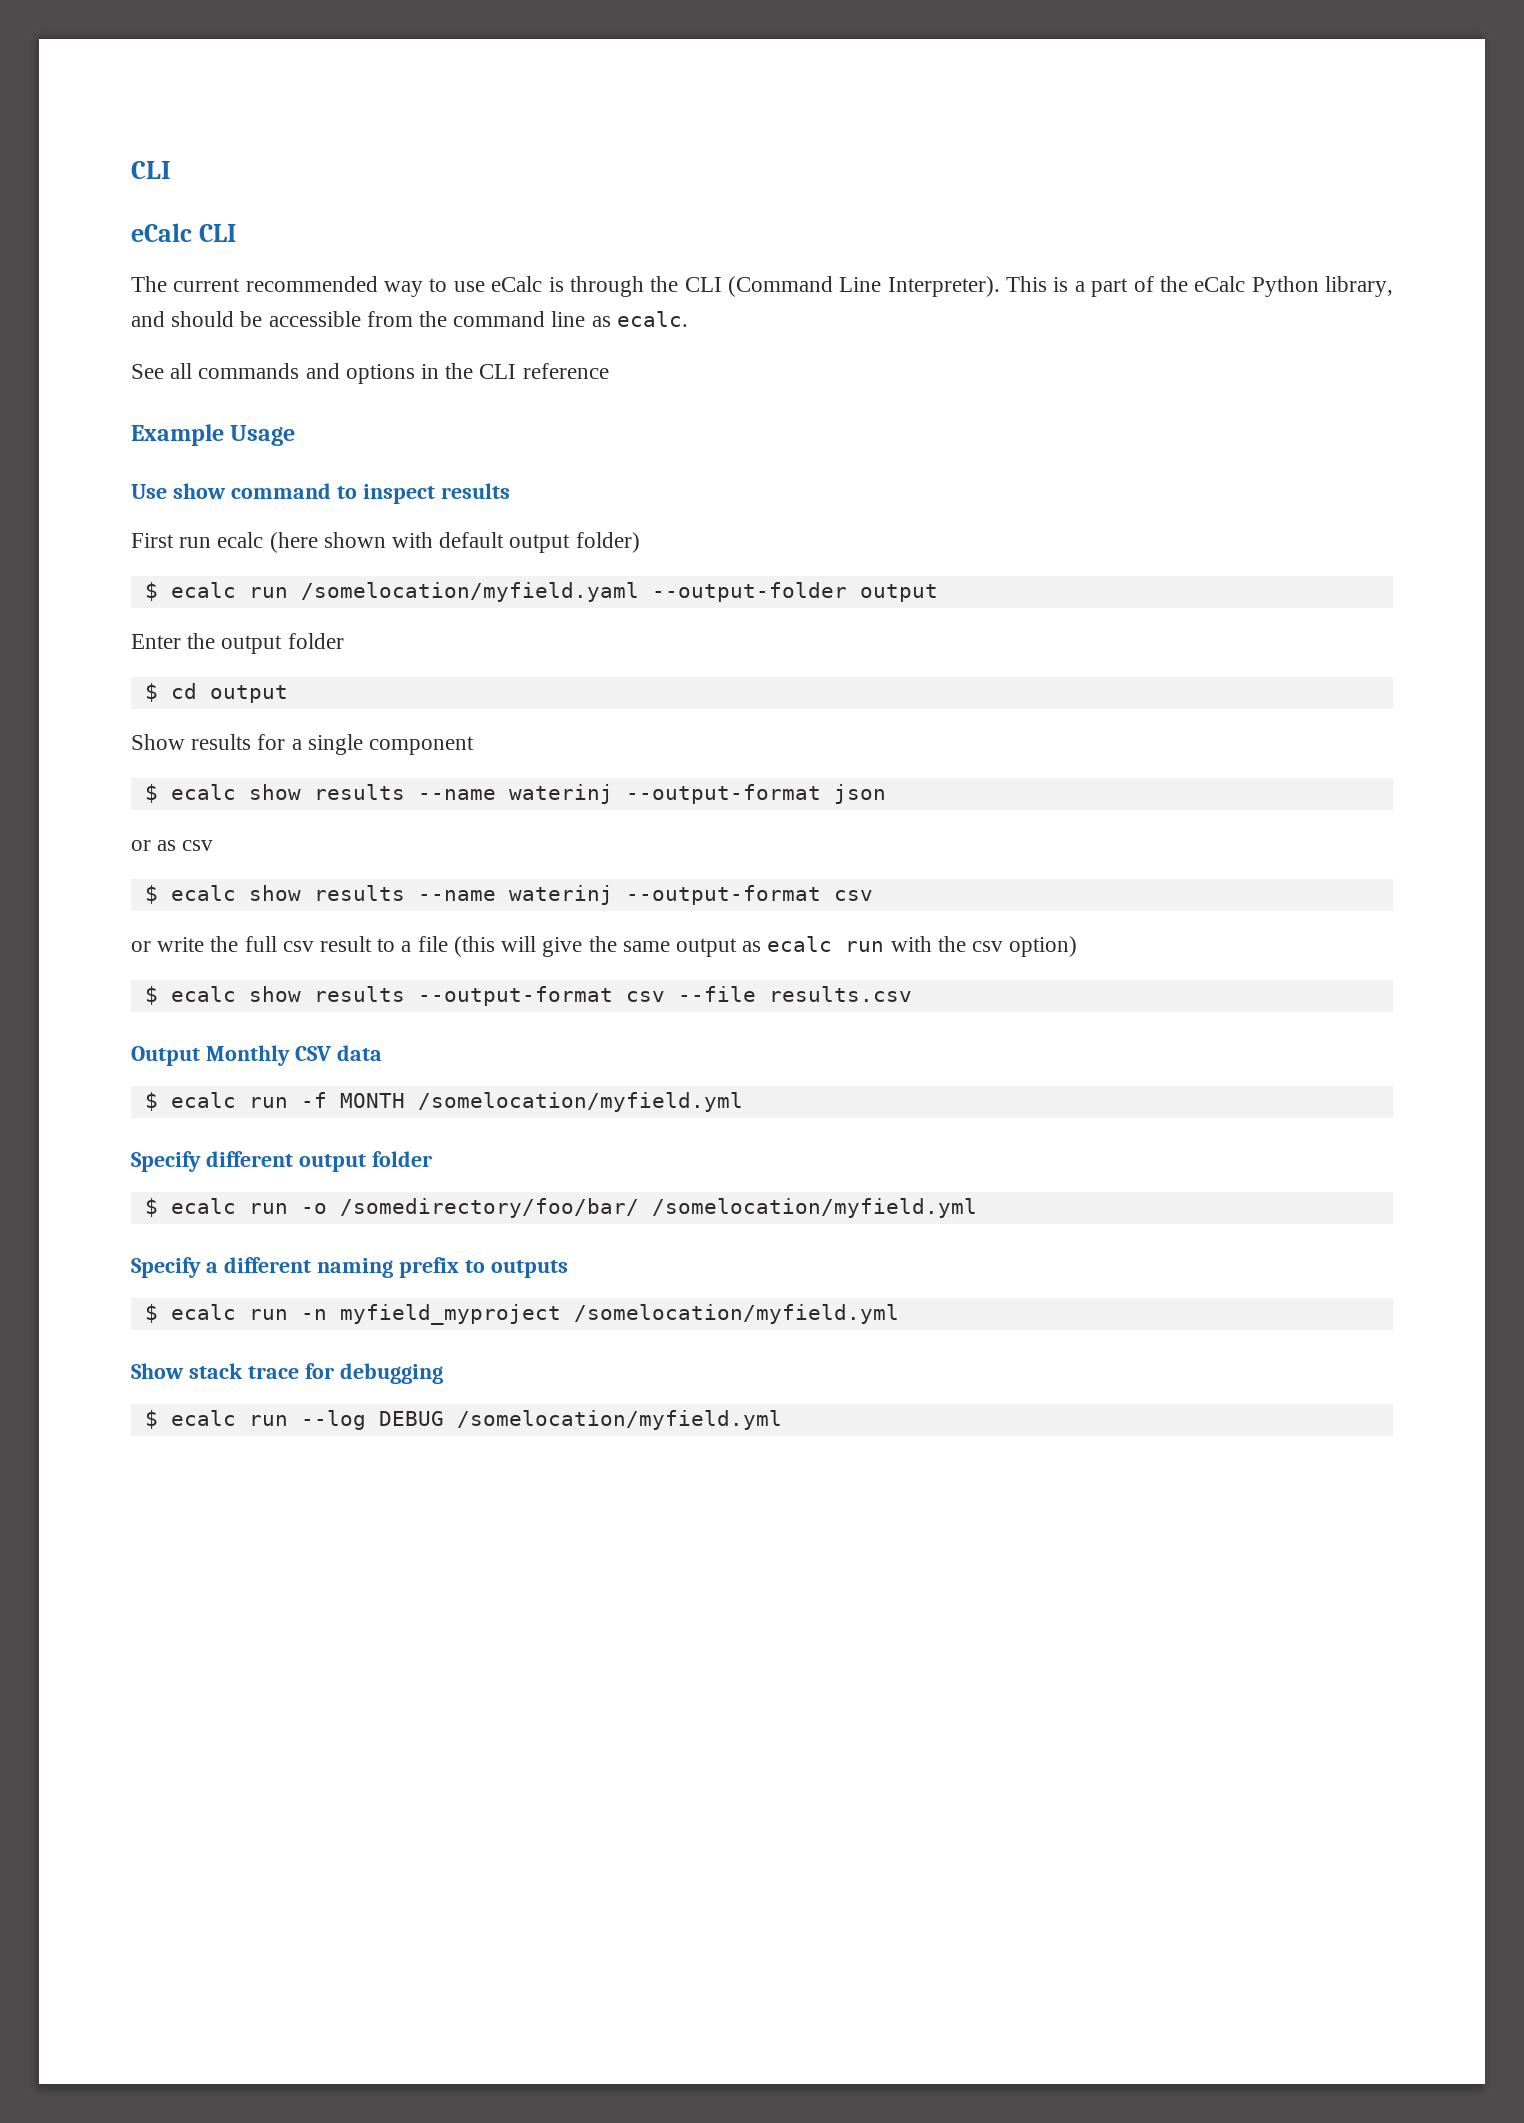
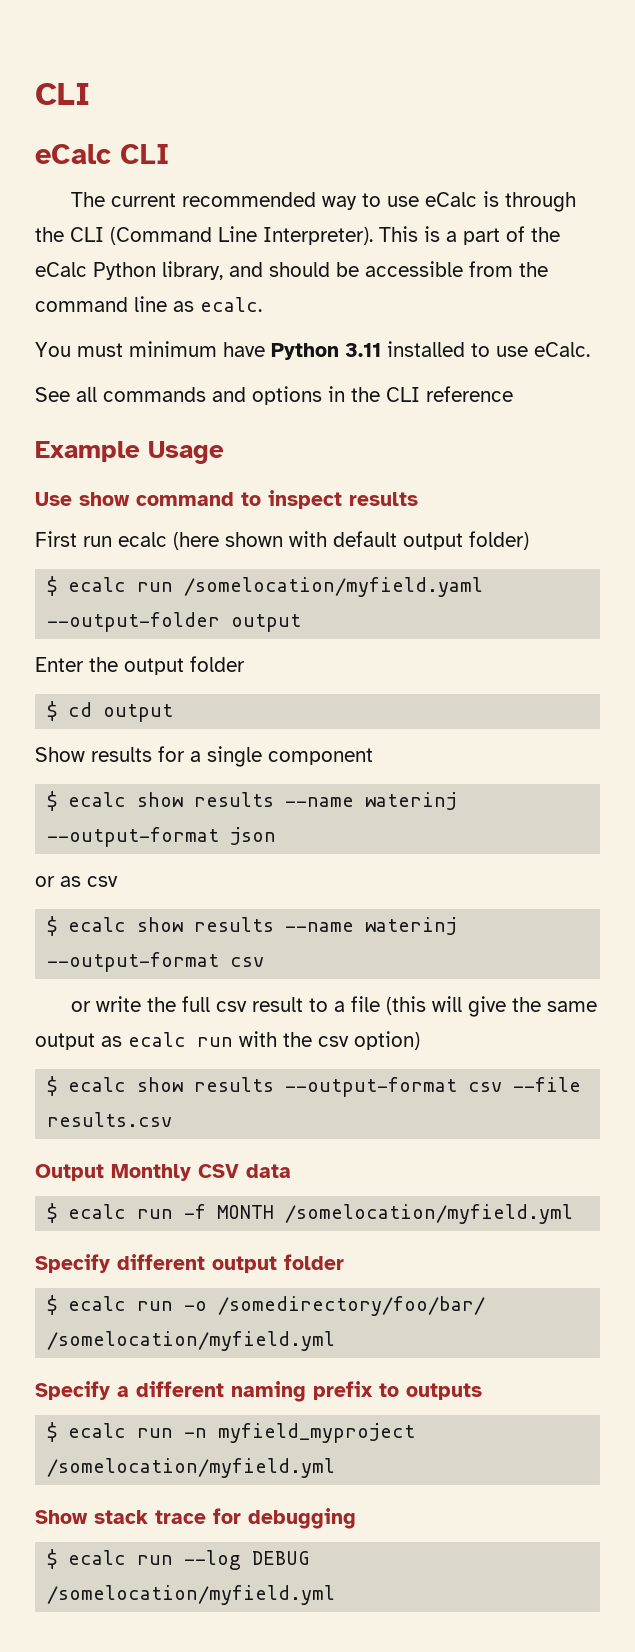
+ You must minimum have Python 3.11 installed to use eCalc.

